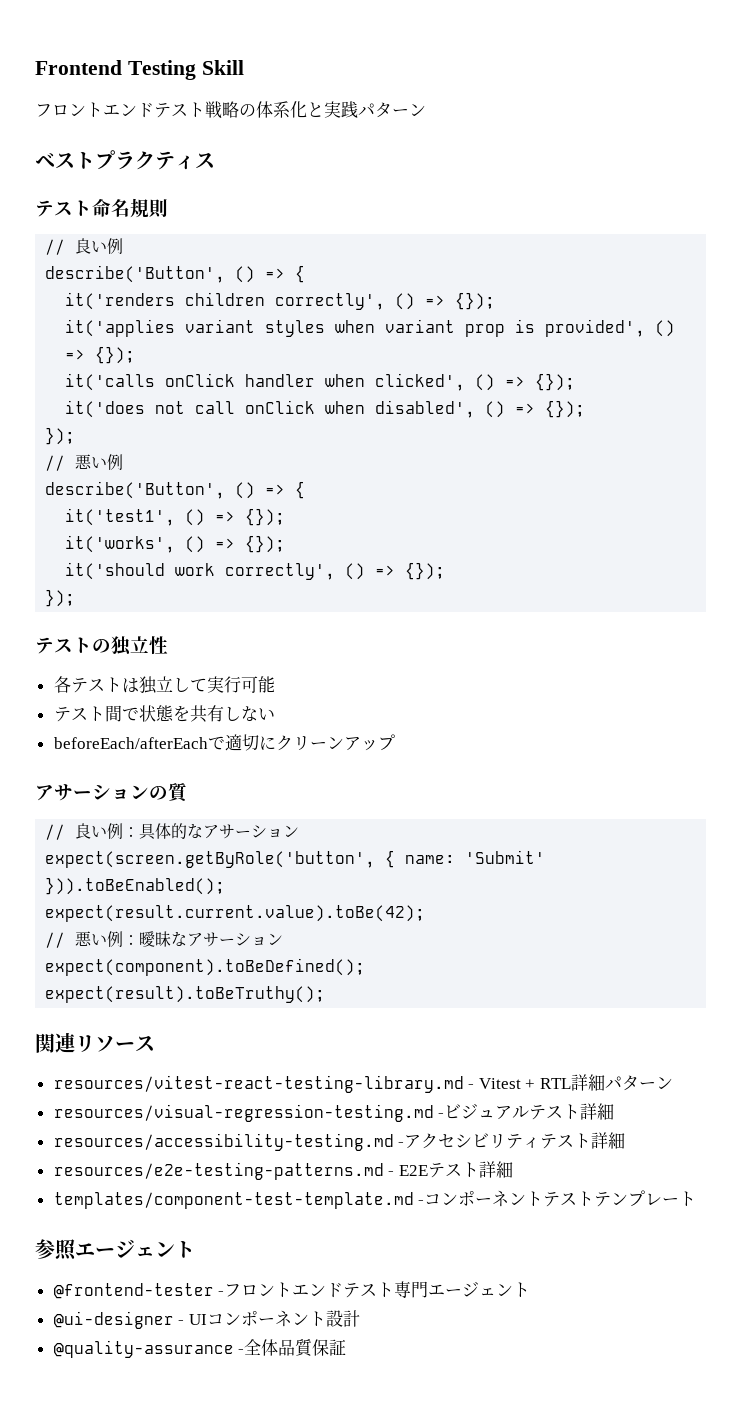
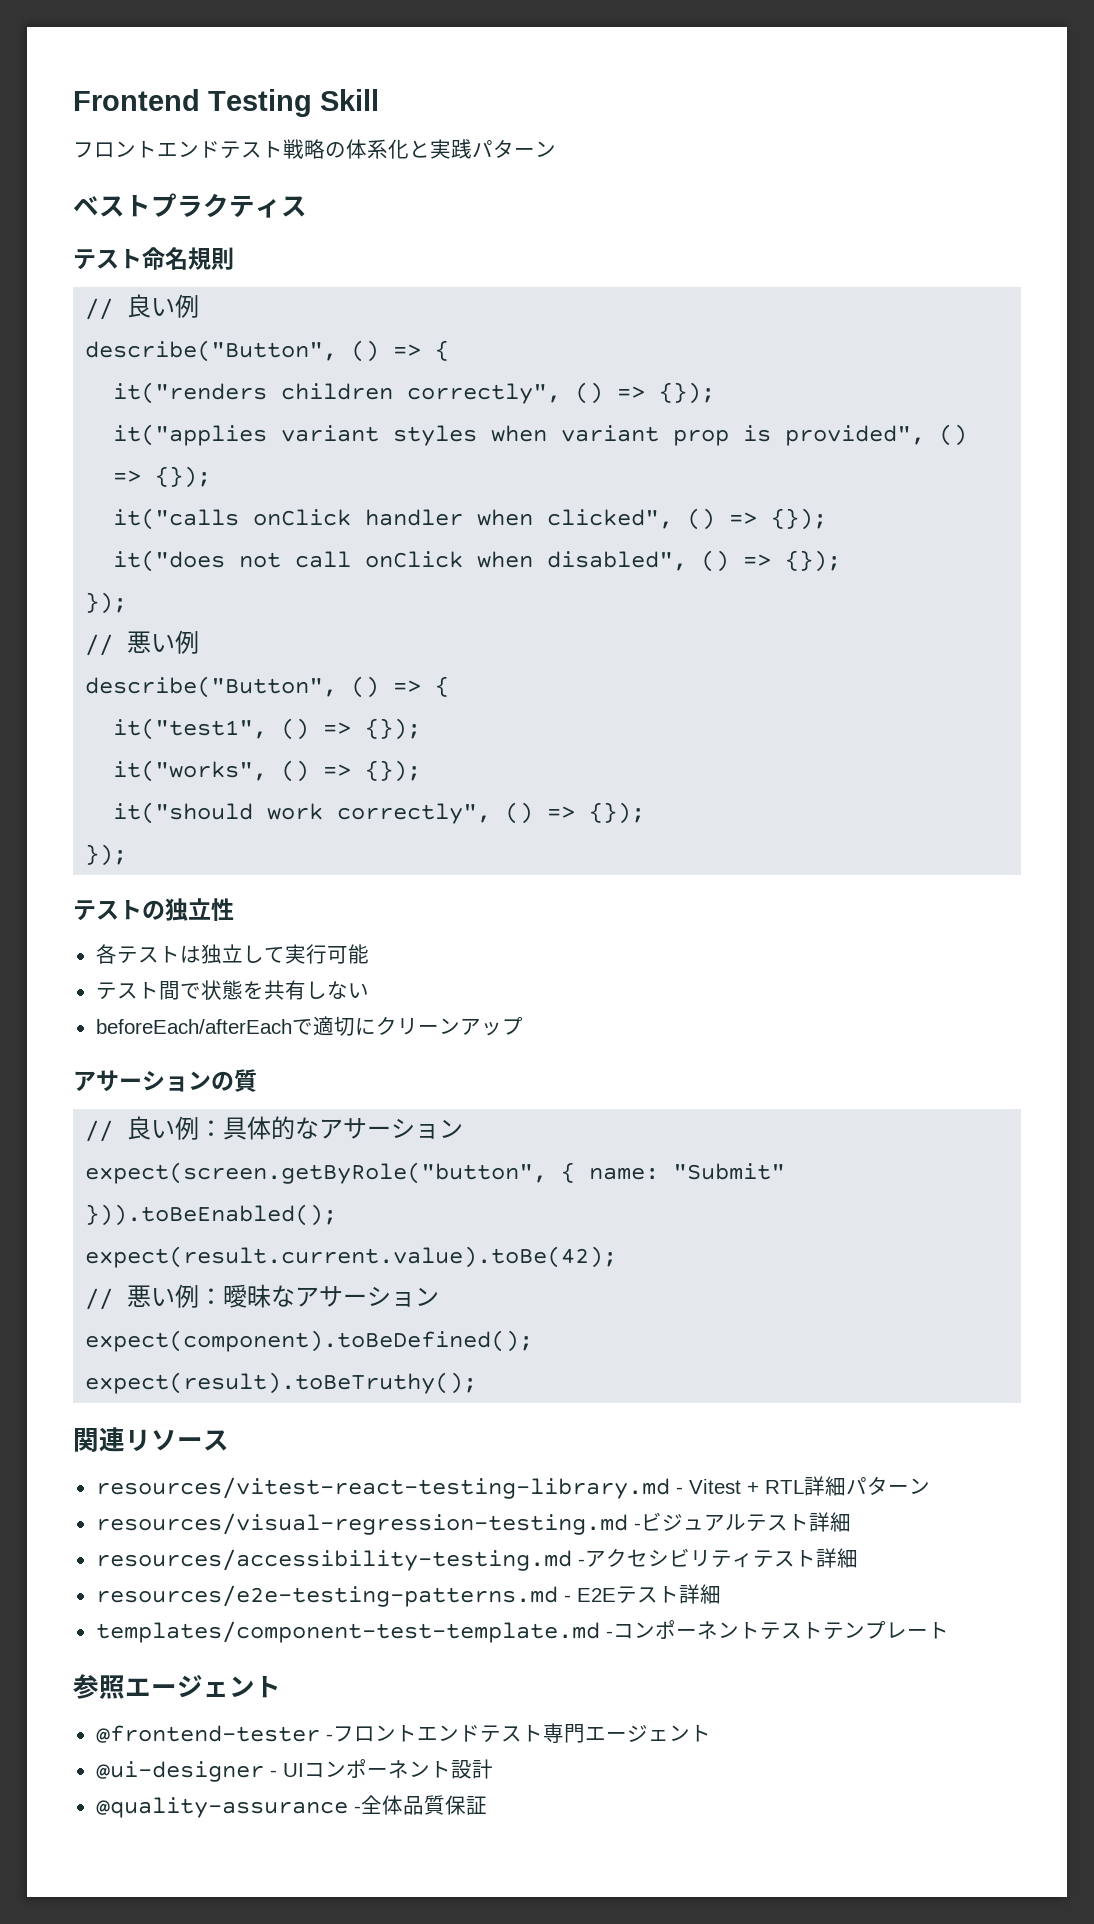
  テスト命名規則
  // 良い例
- describe('Button', () => {
- it('renders children correctly', () => {});
- it('applies variant styles when variant prop is provided', () => {});
- it('calls onClick handler when clicked', () => {});
- it('does not call onClick when disabled', () => {});
+ describe("Button", () => {
+ it("renders children correctly", () => {});
+ it("applies variant styles when variant prop is provided", () => {});
+ it("calls onClick handler when clicked", () => {});
+ it("does not call onClick when disabled", () => {});
  });
  // 悪い例
- describe('Button', () => {
- it('test1', () => {});
- it('works', () => {});
- it('should work correctly', () => {});
+ describe("Button", () => {
+ it("test1", () => {});
+ it("works", () => {});
+ it("should work correctly", () => {});
- expect(screen.getByRole('button', { name: 'Submit' })).toBeEnabled();
+ expect(screen.getByRole("button", { name: "Submit" })).toBeEnabled();

